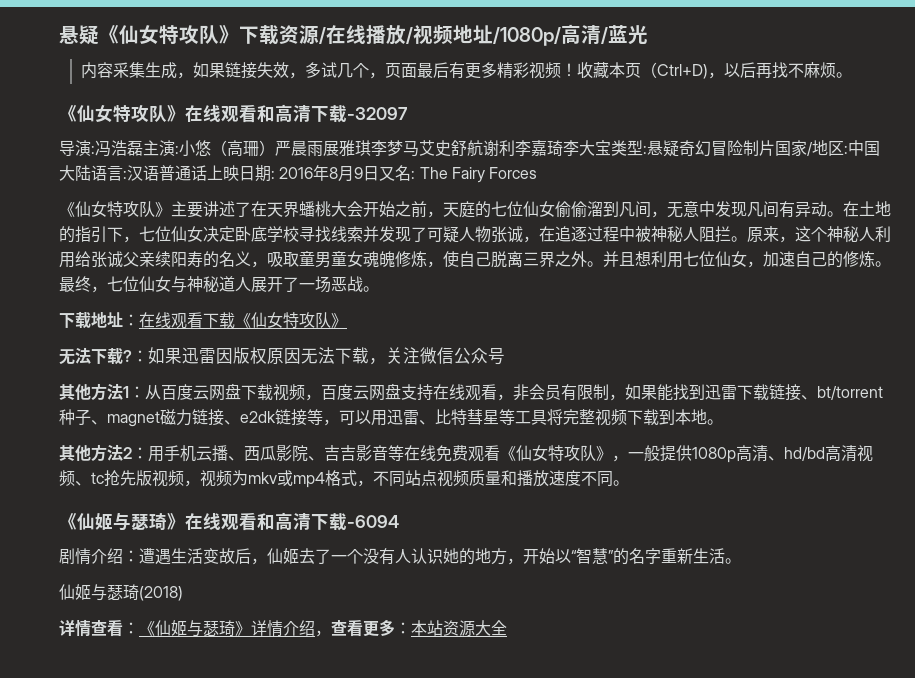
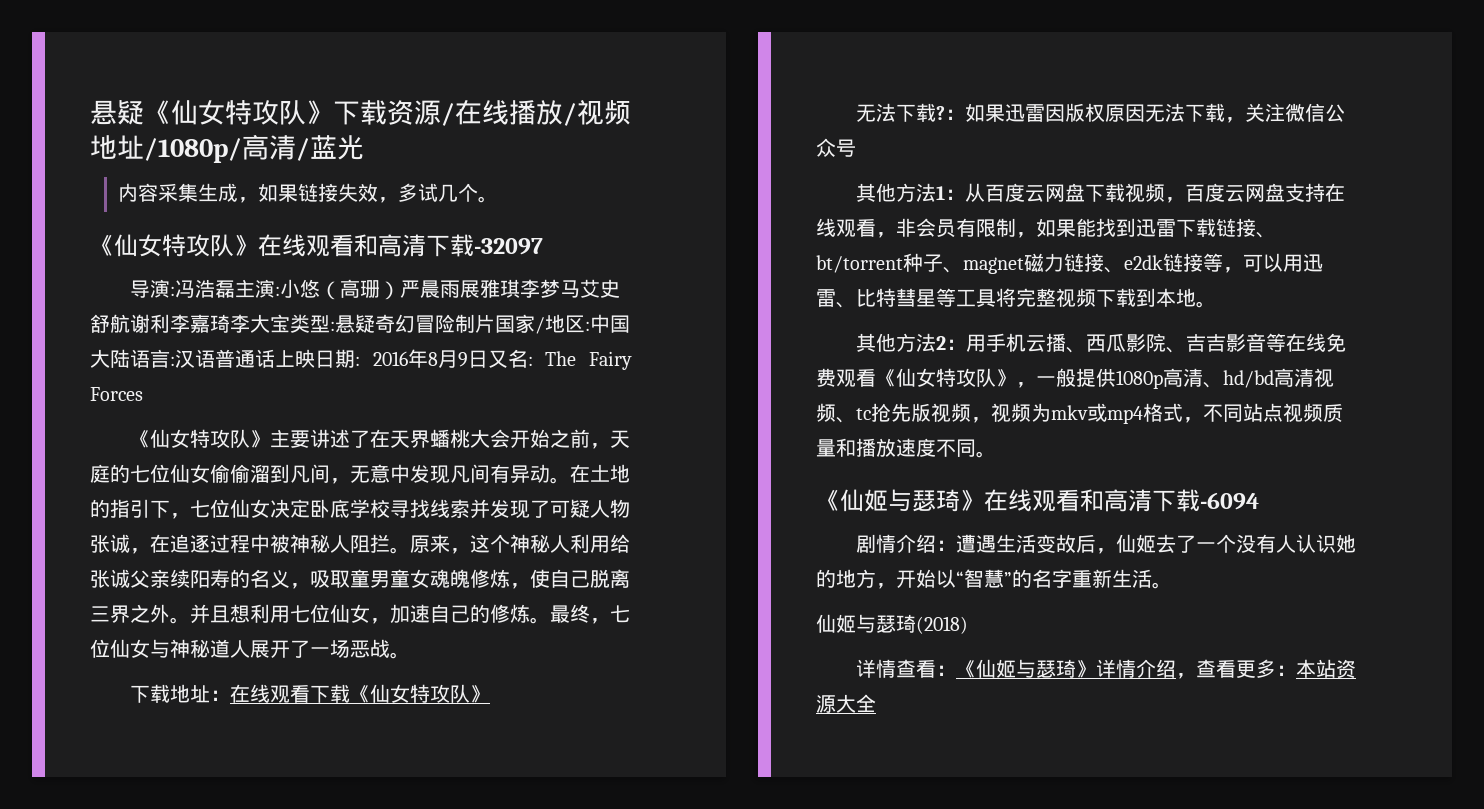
- 内容采集生成，如果链接失效，多试几个，页面最后有更多精彩视频！收藏本页（Ctrl+D)，以后再找不麻烦。
+ 内容采集生成，如果链接失效，多试几个。

